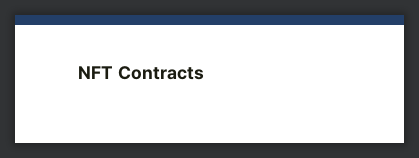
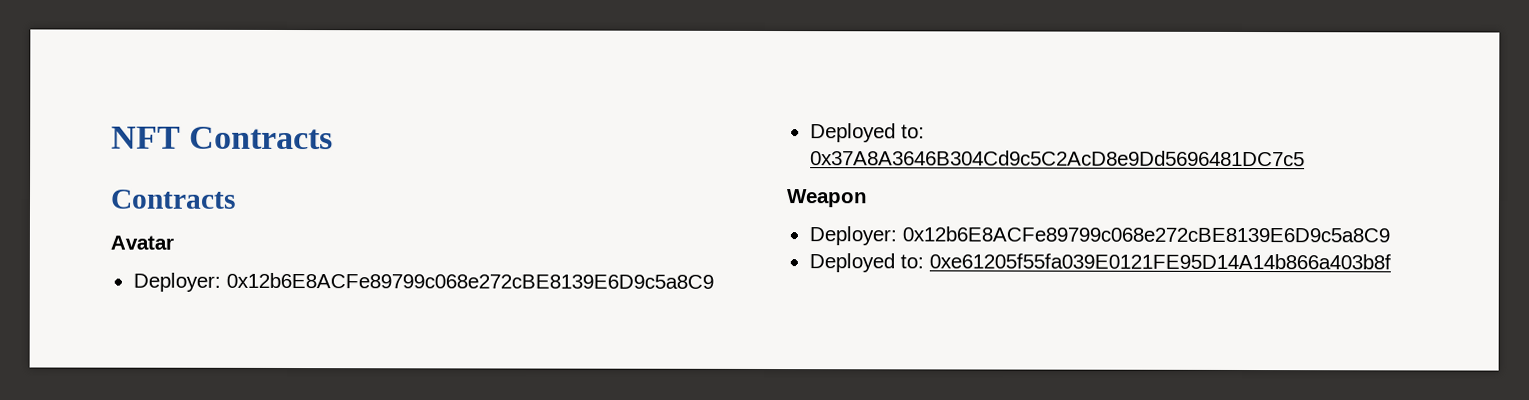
  NFT Contracts
+ Contracts
+ Avatar
+ Deployer: 0x12b6E8ACFe89799c068e272cBE8139E6D9c5a8C9
+ Deployed to: 0x37A8A3646B304Cd9c5C2AcD8e9Dd5696481DC7c5
+ Weapon
+ Deployer: 0x12b6E8ACFe89799c068e272cBE8139E6D9c5a8C9
+ Deployed to: 0xe61205f55fa039E0121FE95D14A14b866a403b8f

